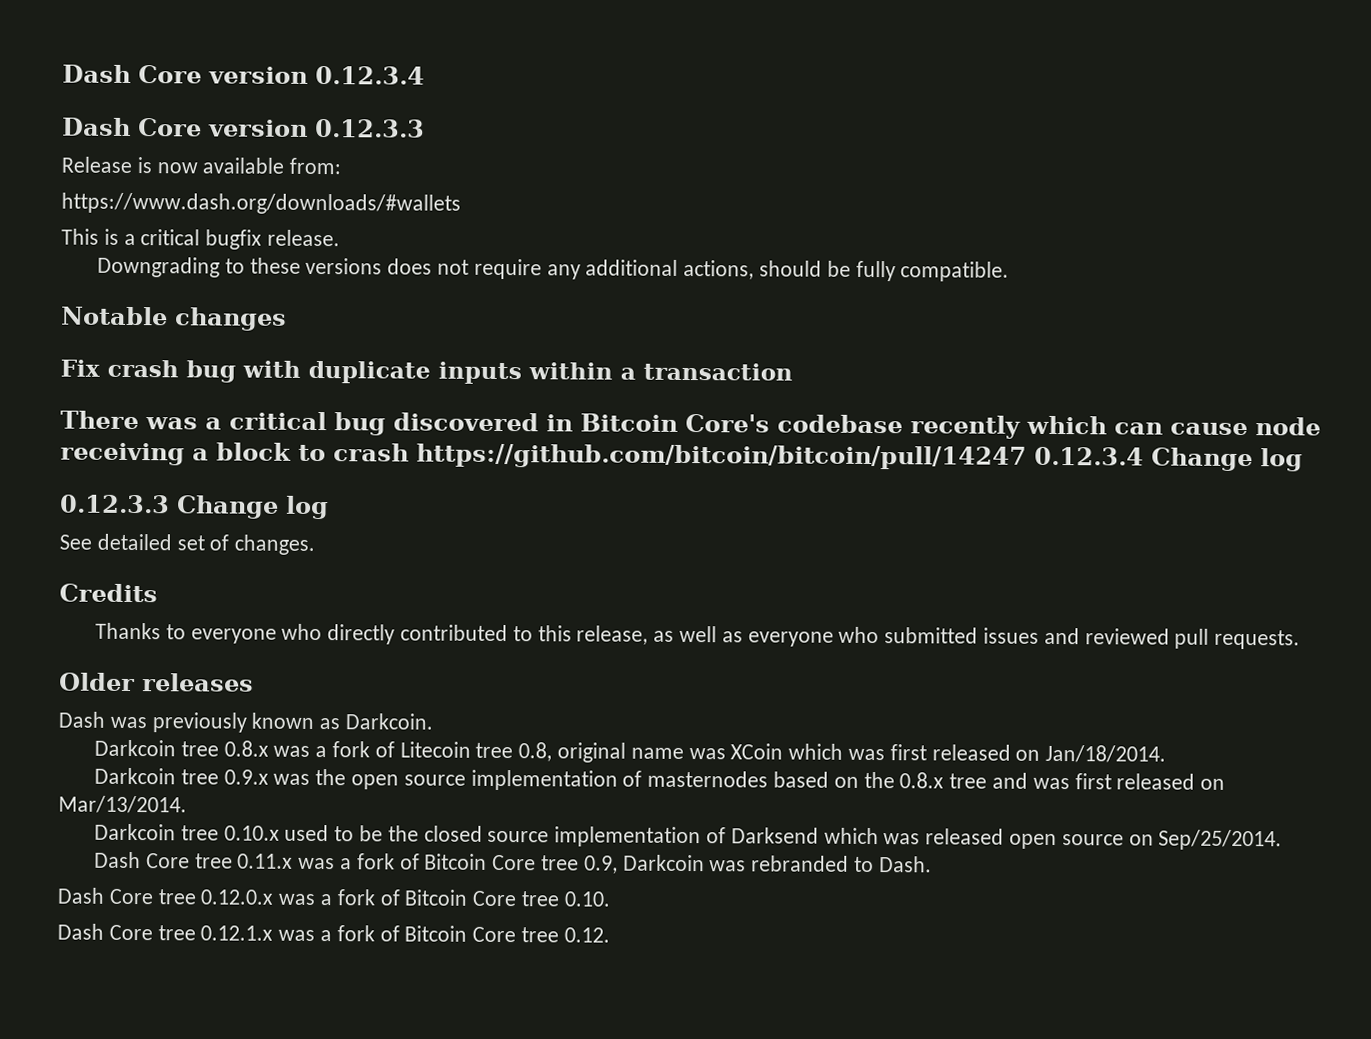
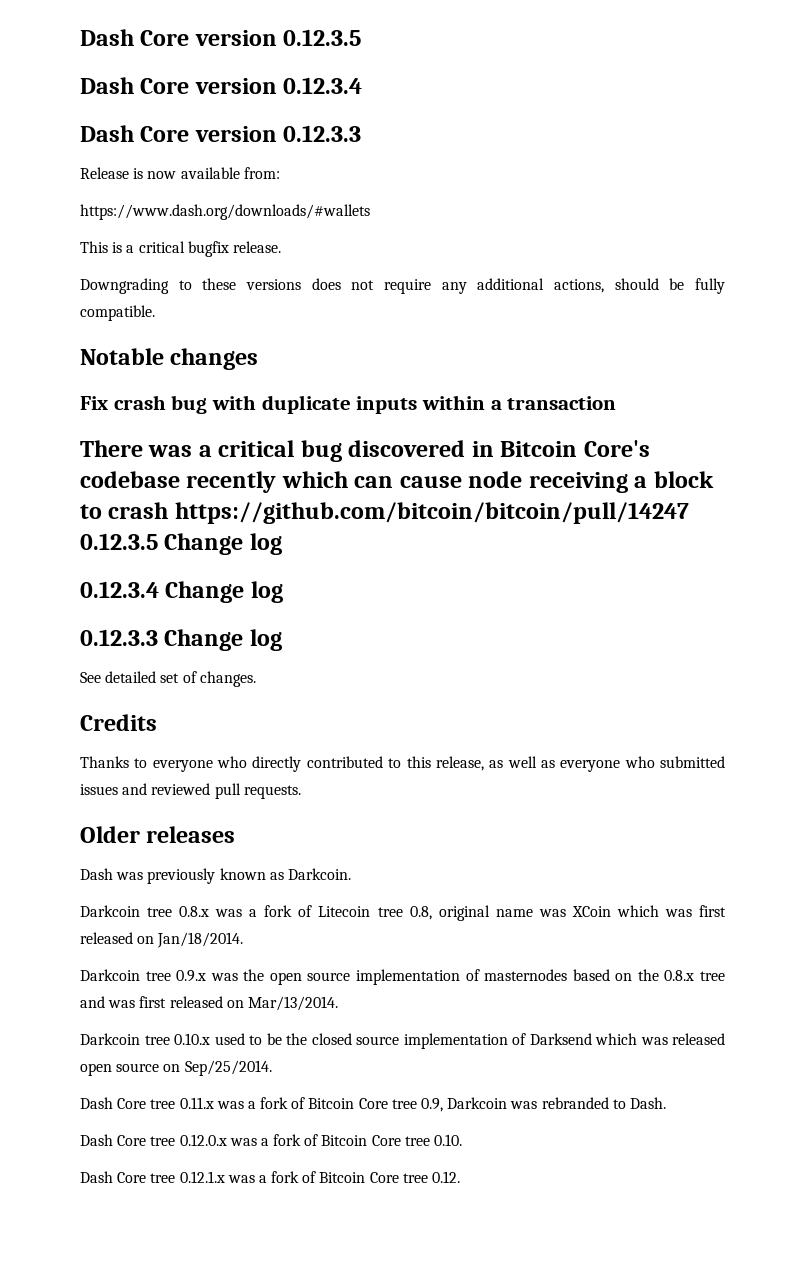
+ Dash Core version 0.12.3.5
- There was a critical bug discovered in Bitcoin Core's codebase recently which can cause node receiving a block to crash https://github.com/bitcoin/bitcoin/pull/14247 0.12.3.4 Change log
+ There was a critical bug discovered in Bitcoin Core's codebase recently which can cause node receiving a block to crash https://github.com/bitcoin/bitcoin/pull/14247 0.12.3.5 Change log
+ 0.12.3.4 Change log

